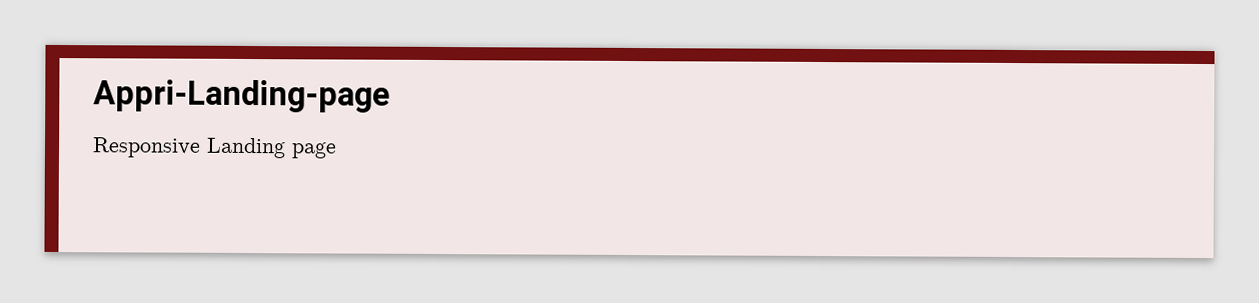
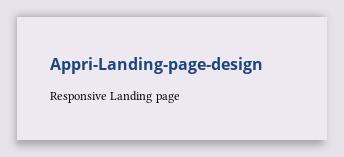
- Appri-Landing-page
+ Appri-Landing-page-design

